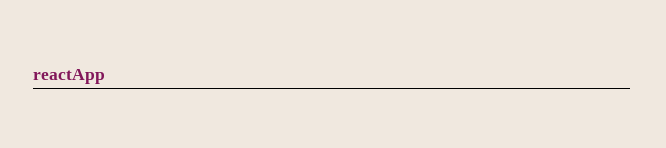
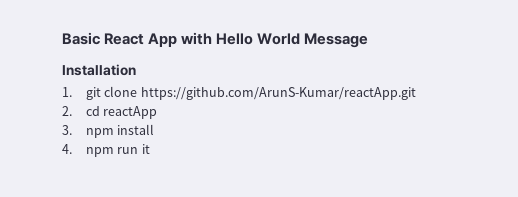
- reactApp
+ Basic React App with Hello World Message
+ Installation
+ 1. git clone https://github.com/ArunS-Kumar/reactApp.git
+ 2. cd reactApp
+ 3. npm install
+ 4. npm run it

